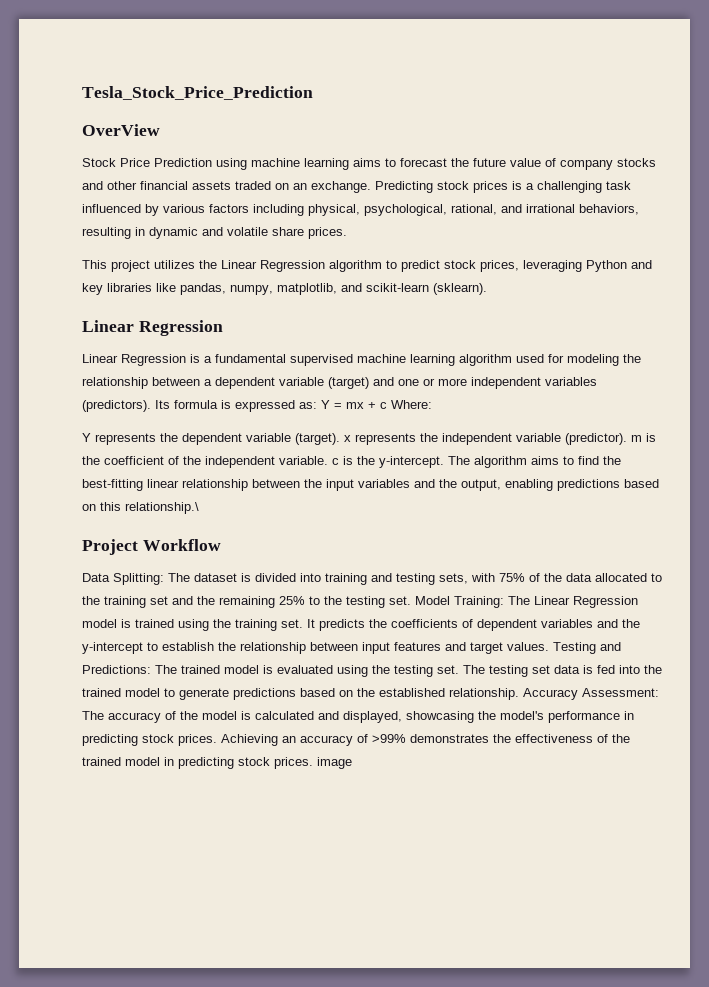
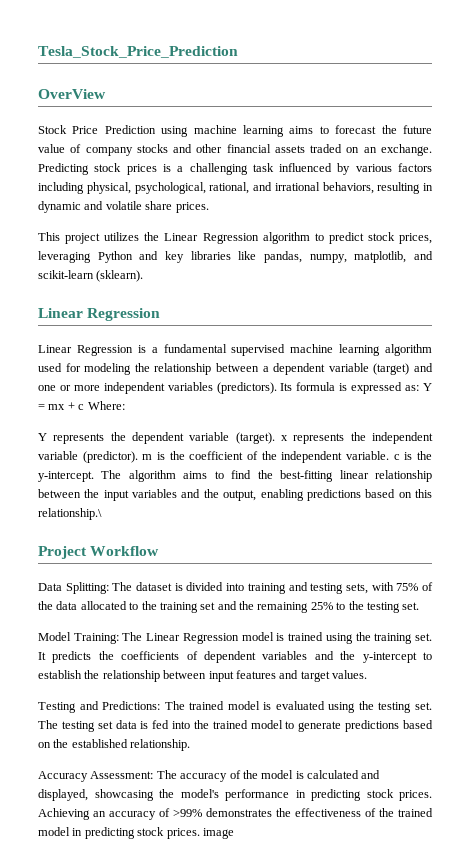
- Data Splitting: The dataset is divided into training and testing sets, with 75% of the data allocated to the training set and the remaining 25% to the testing set. Model Training: The Linear Regression model is trained using the training set.
+ Data Splitting: The dataset is divided into training and testing sets, with 75% of the data allocated to the training set and the remaining 25% to the testing set.
+ Model Training: The Linear Regression model is trained using the training set.
- It predicts the coefficients of dependent variables and the y-intercept to establish the relationship between input features and target values. Testing and Predictions: The trained model is evaluated using the testing set.
+ It predicts the coefficients of dependent variables and the y-intercept to establish the relationship between input features and target values.
+ Testing and Predictions: The trained model is evaluated using the testing set.
- The testing set data is fed into the trained model to generate predictions based on the established relationship. Accuracy Assessment: The accuracy of the model is calculated and displayed, showcasing the model's performance in predicting stock prices.
+ The testing set data is fed into the trained model to generate predictions based on the established relationship.
+ Accuracy Assessment: The accuracy of the model is calculated and displayed, showcasing the model's performance in predicting stock prices.

